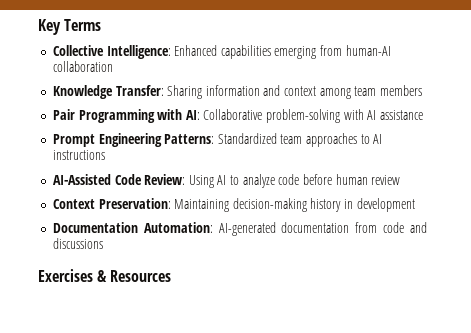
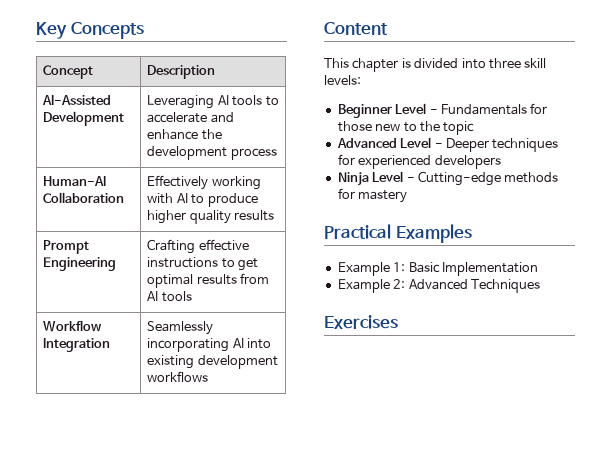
- Key Terms
- Collective Intelligence: Enhanced capabilities emerging from human-AI collaboration
- Knowledge Transfer: Sharing information and context among team members
- Pair Programming with AI: Collaborative problem-solving with AI assistance
- Prompt Engineering Patterns: Standardized team approaches to AI instructions
- AI-Assisted Code Review: Using AI to analyze code before human review
- Context Preservation: Maintaining decision-making history in development
- Documentation Automation: AI-generated documentation from code and discussions
+ Key Concepts
+ Concept | Description
+ AI-Assisted Development | Leveraging AI tools to accelerate and enhance the development process
+ Human-AI Collaboration | Effectively working with AI to produce higher quality results
+ Prompt Engineering | Crafting effective instructions to get optimal results from AI tools
+ Workflow Integration | Seamlessly incorporating AI into existing development workflows
+ Content
+ This chapter is divided into three skill levels:
+ Beginner Level - Fundamentals for those new to the topic
+ Advanced Level - Deeper techniques for experienced developers
+ Ninja Level - Cutting-edge methods for mastery
+ Practical Examples
+ Example 1: Basic Implementation
+ Example 2: Advanced Techniques
- Exercises & Resources
+ Exercises

